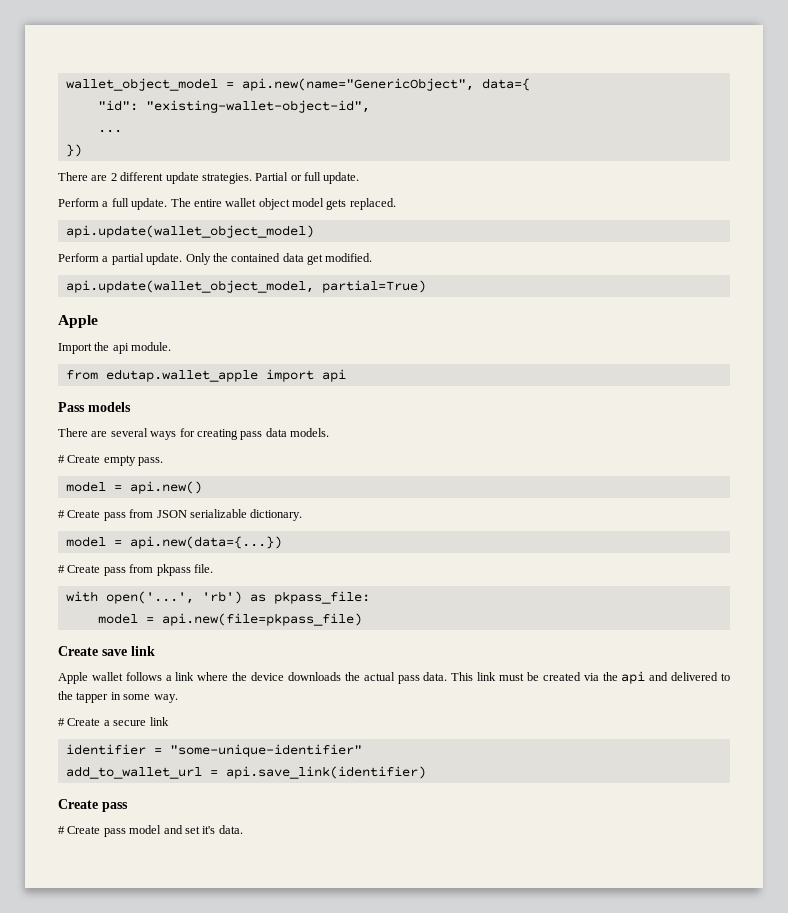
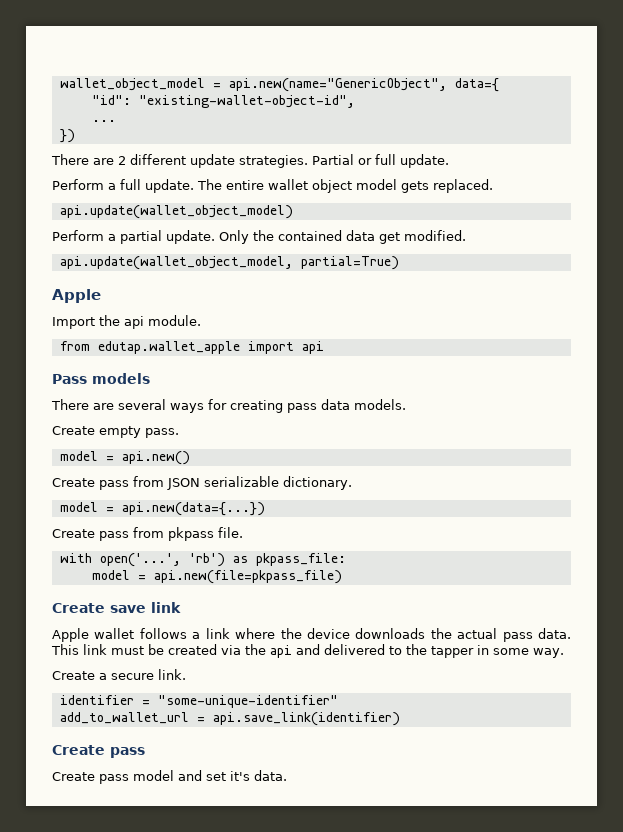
- # Create empty pass.
+ Create empty pass.
- # Create pass from JSON serializable dictionary.
+ Create pass from JSON serializable dictionary.
- # Create pass from pkpass file.
+ Create pass from pkpass file.
- # Create a secure link
+ Create a secure link.
- # Create pass model and set it's data.
+ Create pass model and set it's data.

